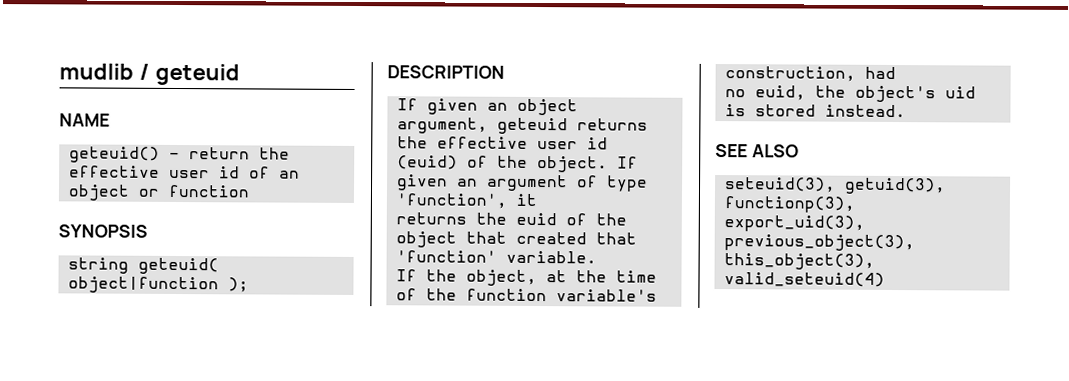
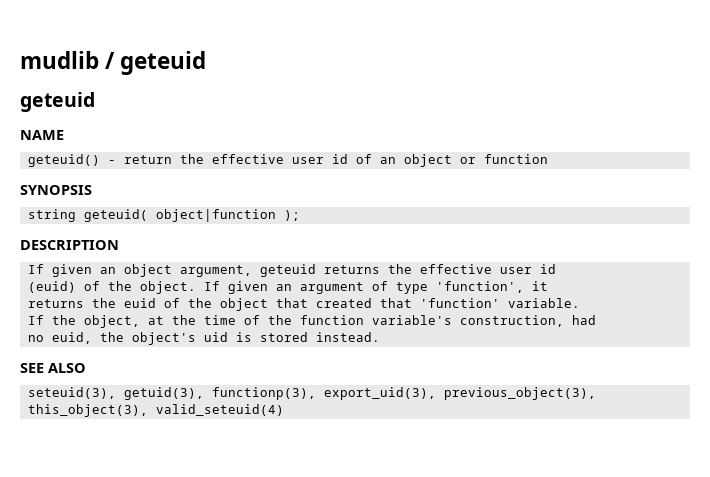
  mudlib / geteuid
+ geteuid

